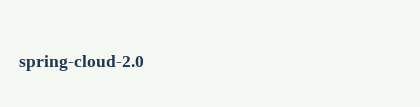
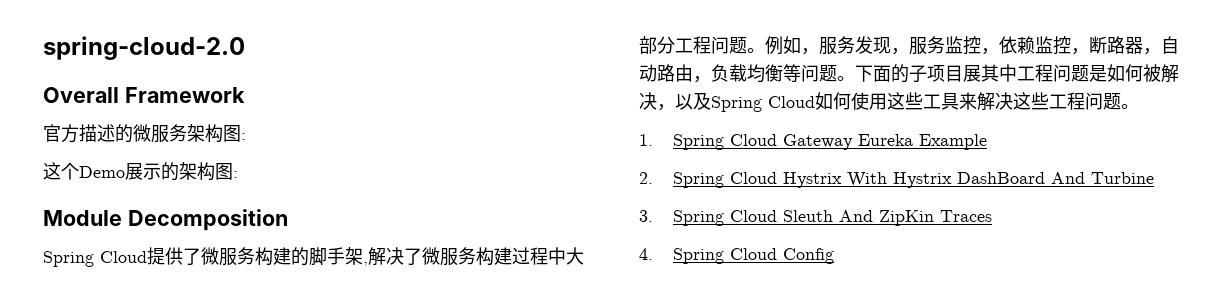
+ Overall Framework
+ 官方描述的微服务架构图:
+ 这个Demo展示的架构图:
+ Module Decomposition
+ Spring Cloud提供了微服务构建的脚手架,解决了微服务构建过程中大部分工程问题。例如，服务发现，服务监控，依赖监控，断路器，自动路由，负载均衡等问题。下面的子项目展其中工程问题是如何被解决，以及Spring Cloud如何使用这些工具来解决这些工程问题。
+ 1. Spring Cloud Gateway Eureka Example
+ 2. Spring Cloud Hystrix With Hystrix DashBoard And Turbine
+ 3. Spring Cloud Sleuth And ZipKin Traces
+ 4. Spring Cloud Config

